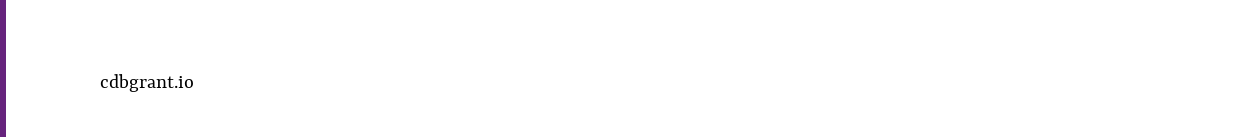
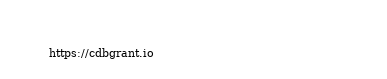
- cdbgrant.io
+ https://cdbgrant.io

